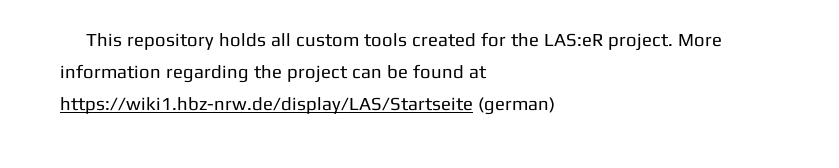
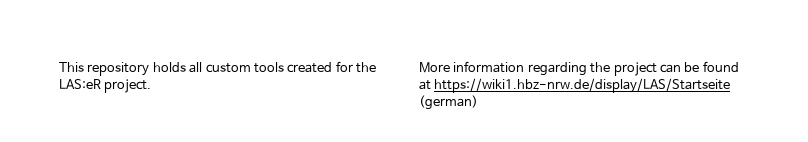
- This repository holds all custom tools created for the LAS:eR project. More information regarding the project can be found at https://wiki1.hbz-nrw.de/display/LAS/Startseite (german)
+ This repository holds all custom tools created for the LAS:eR project.
+ More information regarding the project can be found at https://wiki1.hbz-nrw.de/display/LAS/Startseite (german)

